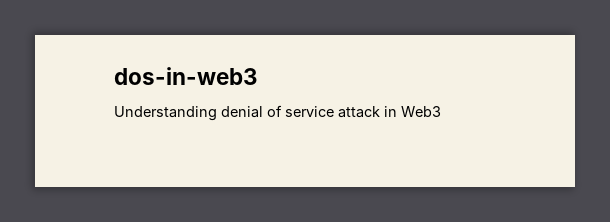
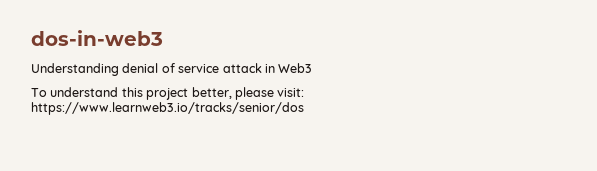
+ To understand this project better, please visit: https://www.learnweb3.io/tracks/senior/dos

